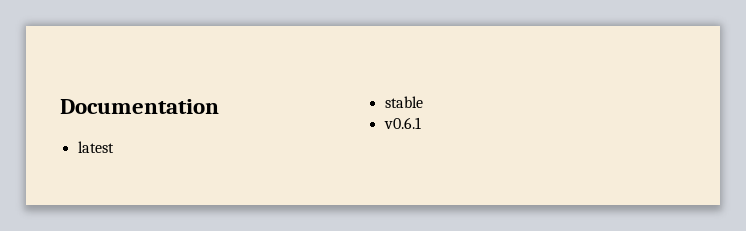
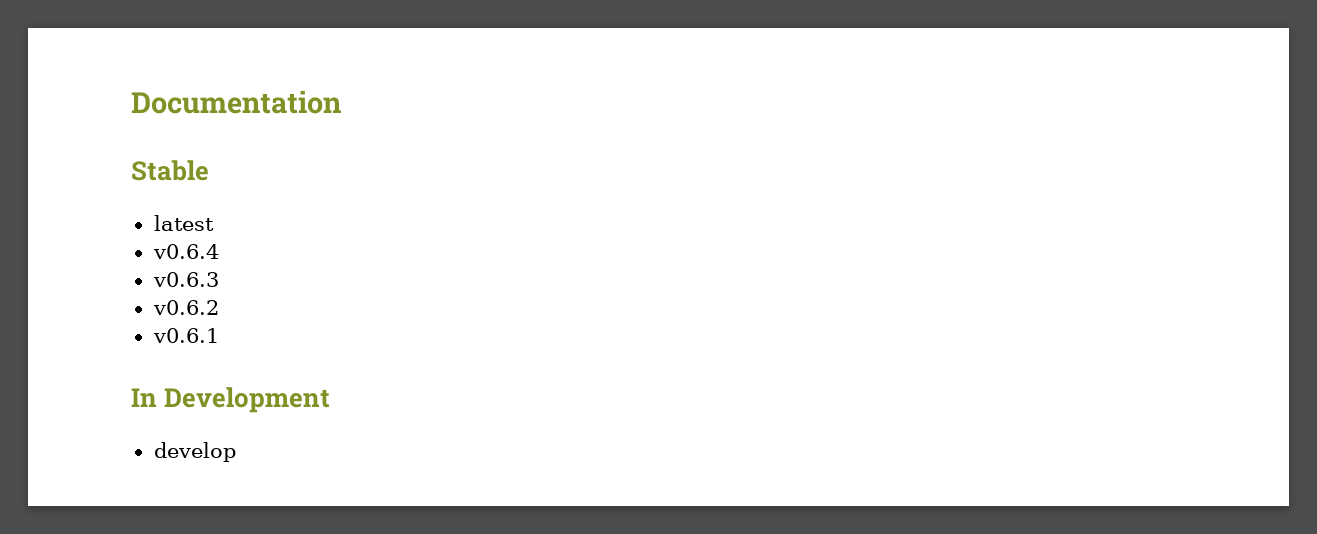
+ Stable
- stable
+ v0.6.4
+ v0.6.3
+ v0.6.2
  v0.6.1
+ In Development
+ develop

